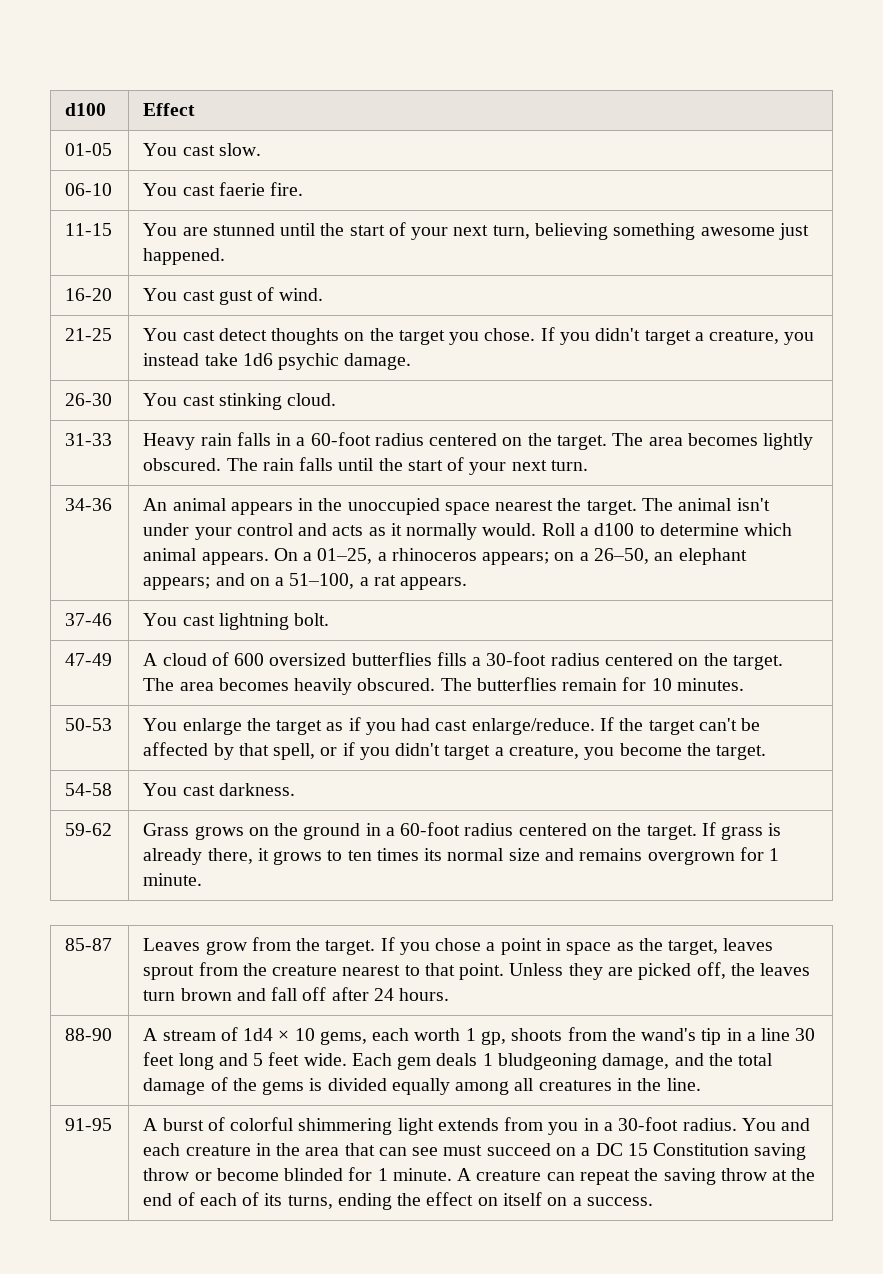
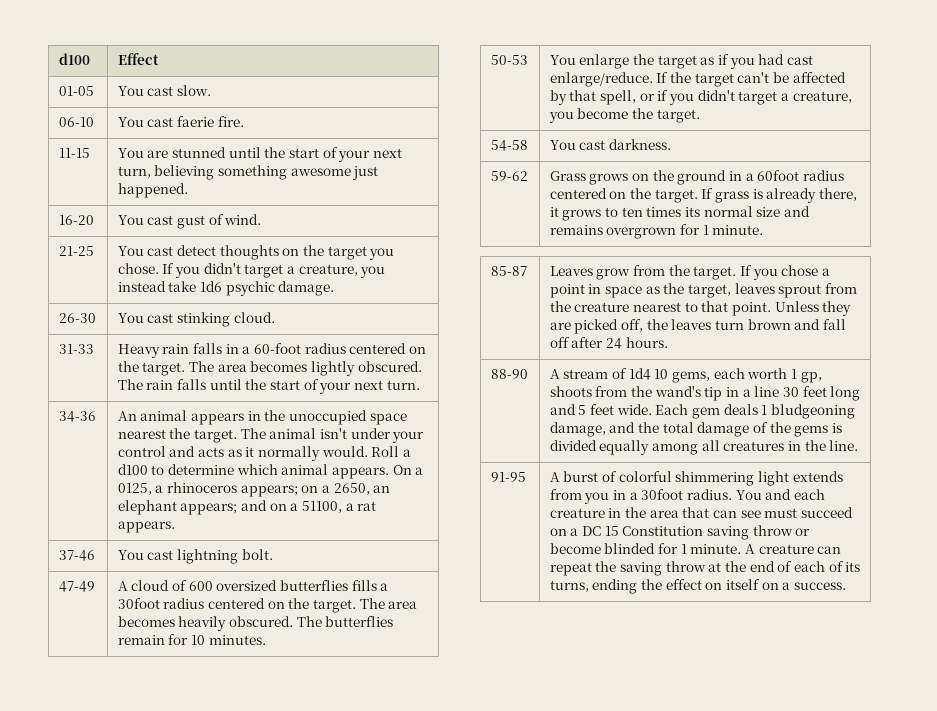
- On a 01–25, a rhinoceros appears; on a 26–50, an elephant appears; and on a 51–100, a rat appears.
+ On a 0125, a rhinoceros appears; on a 2650, an elephant appears; and on a 51100, a rat appears.
- 47-49 | A cloud of 600 oversized butterflies fills a 30‐foot radius centered on the target. The area becomes heavily obscured. The butterflies remain for 10 minutes.
+ 47-49 | A cloud of 600 oversized butterflies fills a 30foot radius centered on the target. The area becomes heavily obscured. The butterflies remain for 10 minutes.
- 59-62 | Grass grows on the ground in a 60‐foot radius centered on the target. If grass is already there, it grows to ten times its normal size and remains overgrown for 1 minute.
+ 59-62 | Grass grows on the ground in a 60foot radius centered on the target. If grass is already there, it grows to ten times its normal size and remains overgrown for 1 minute.
- A stream of 1d4 × 10 gems, each worth 1 gp, shoots from the wand's tip in a line 30 feet long and 5 feet wide.
+ A stream of 1d4 10 gems, each worth 1 gp, shoots from the wand's tip in a line 30 feet long and 5 feet wide.
- A burst of colorful shimmering light extends from you in a 30‐foot radius.
+ A burst of colorful shimmering light extends from you in a 30foot radius.

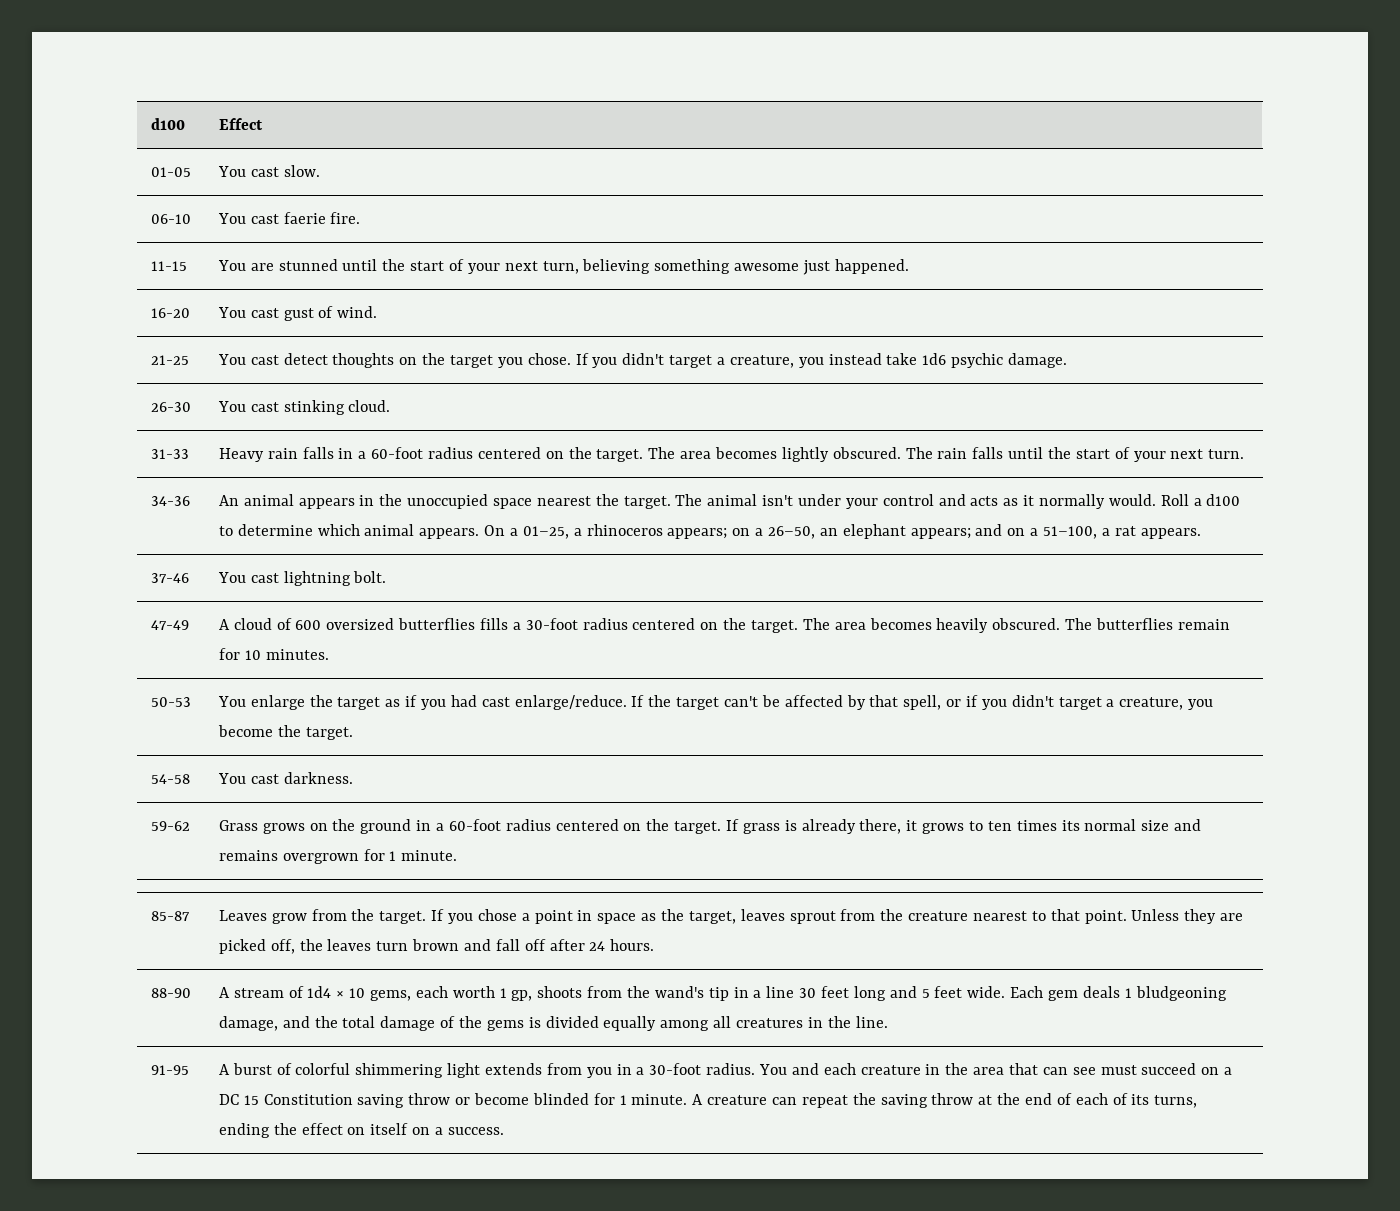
- On a 0125, a rhinoceros appears; on a 2650, an elephant appears; and on a 51100, a rat appears.
+ On a 01–25, a rhinoceros appears; on a 26–50, an elephant appears; and on a 51–100, a rat appears.
- 47-49 | A cloud of 600 oversized butterflies fills a 30foot radius centered on the target. The area becomes heavily obscured. The butterflies remain for 10 minutes.
+ 47-49 | A cloud of 600 oversized butterflies fills a 30‐foot radius centered on the target. The area becomes heavily obscured. The butterflies remain for 10 minutes.
- 59-62 | Grass grows on the ground in a 60foot radius centered on the target. If grass is already there, it grows to ten times its normal size and remains overgrown for 1 minute.
+ 59-62 | Grass grows on the ground in a 60‐foot radius centered on the target. If grass is already there, it grows to ten times its normal size and remains overgrown for 1 minute.
- A stream of 1d4 10 gems, each worth 1 gp, shoots from the wand's tip in a line 30 feet long and 5 feet wide.
+ A stream of 1d4 × 10 gems, each worth 1 gp, shoots from the wand's tip in a line 30 feet long and 5 feet wide.
- A burst of colorful shimmering light extends from you in a 30foot radius.
+ A burst of colorful shimmering light extends from you in a 30‐foot radius.

